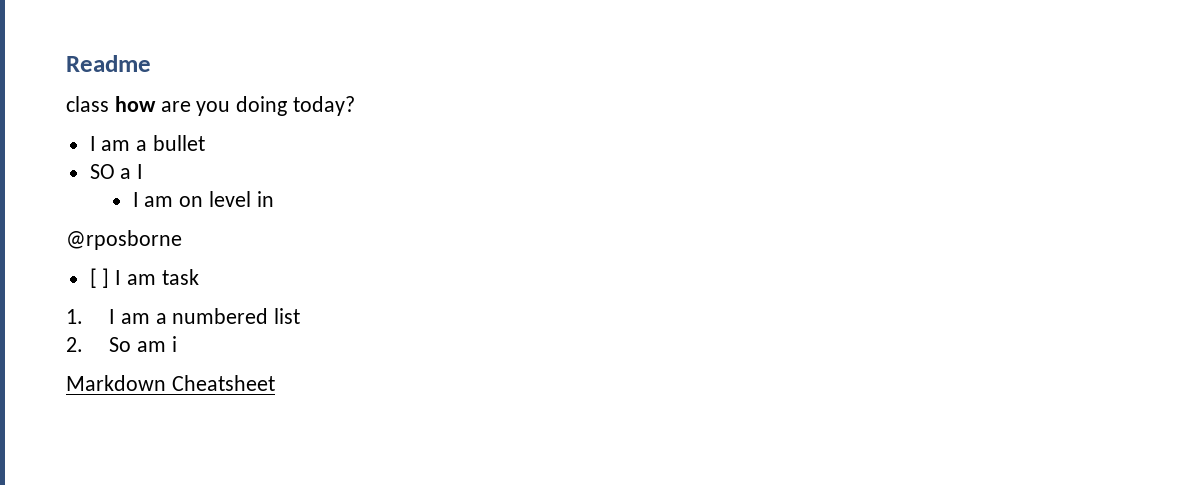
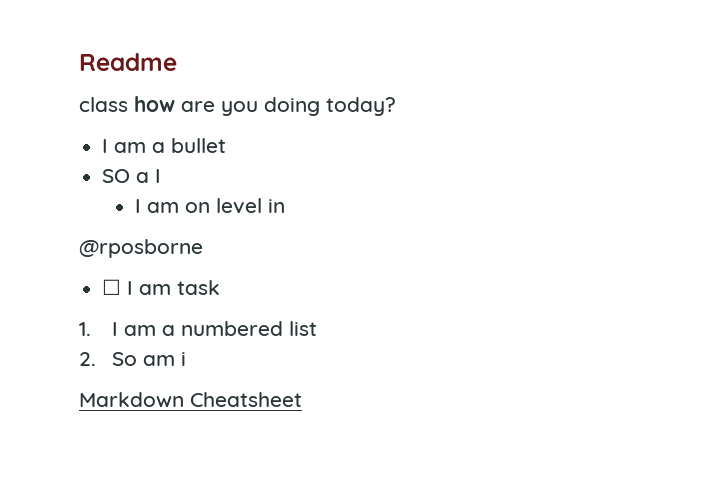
- [ ] I am task
+ ☐ I am task

